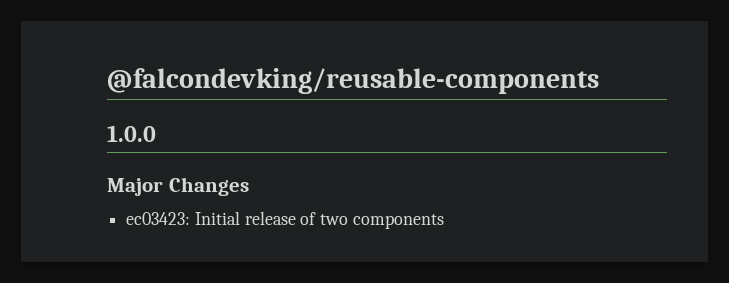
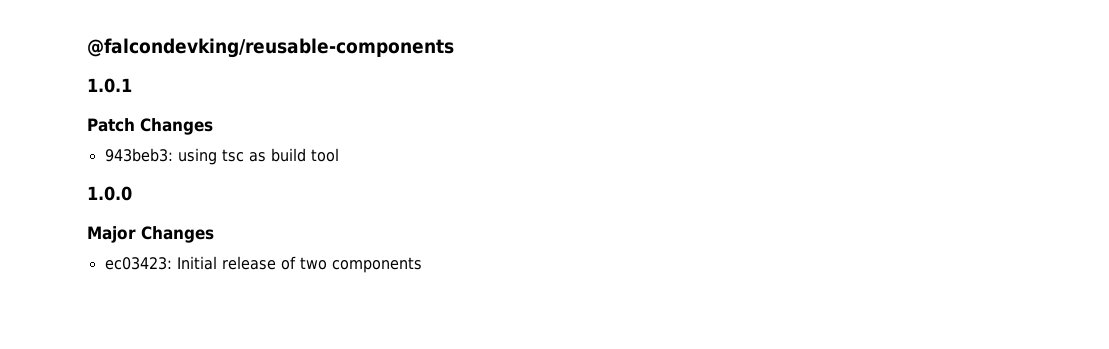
+ 1.0.1
+ Patch Changes
+ 943beb3: using tsc as build tool

